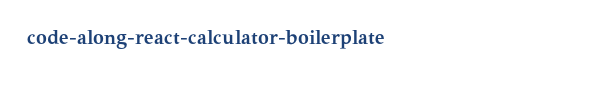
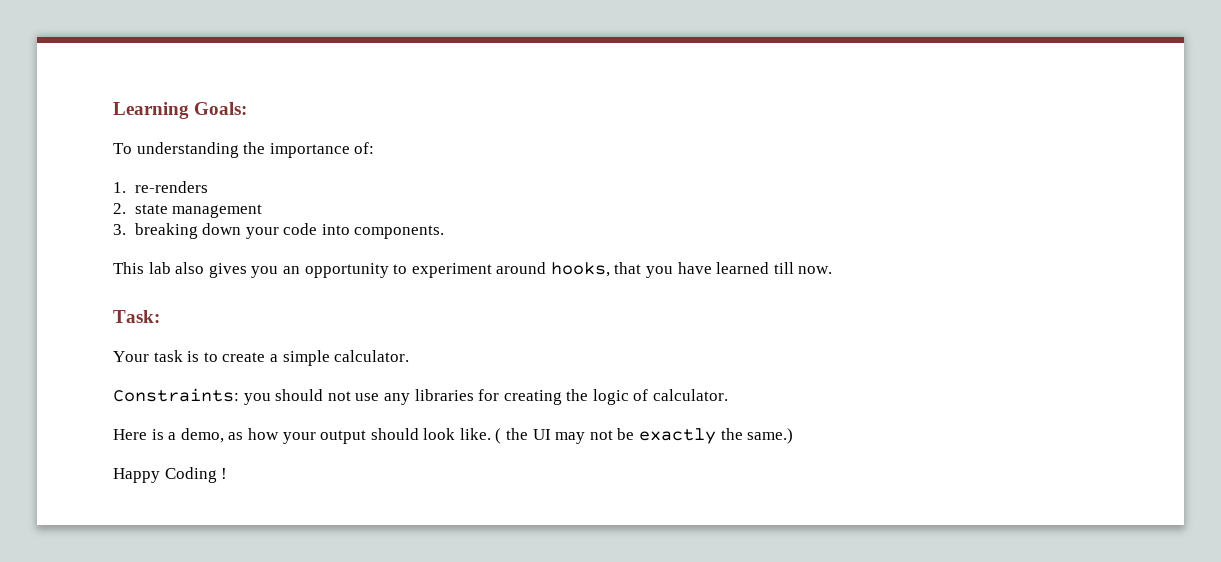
- code-along-react-calculator-boilerplate
+ Learning Goals:
+ To understanding the importance of:
+ 1. re-renders
+ 2. state management
+ 3. breaking down your code into components.
+ This lab also gives you an opportunity to experiment around hooks, that you have learned till now.
+ Task:
+ Your task is to create a simple calculator.
+ Constraints: you should not use any libraries for creating the logic of calculator.
+ Here is a demo, as how your output should look like. ( the UI may not be exactly the same.)
+ Happy Coding !

